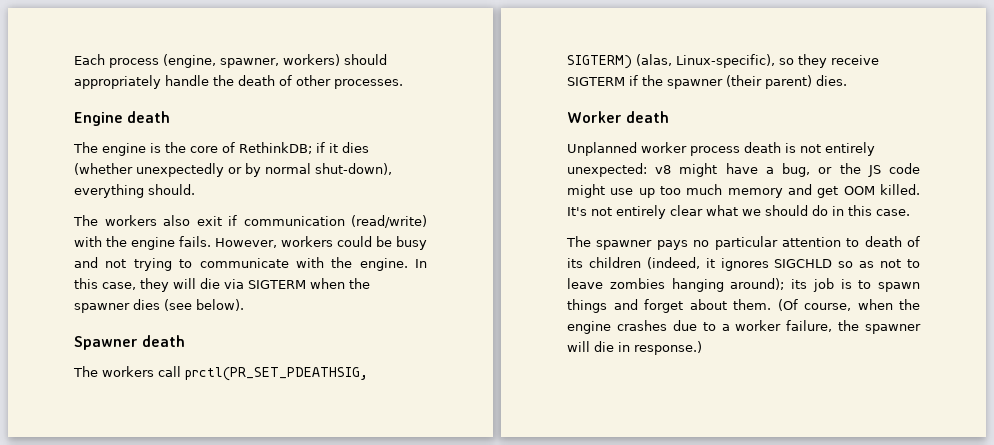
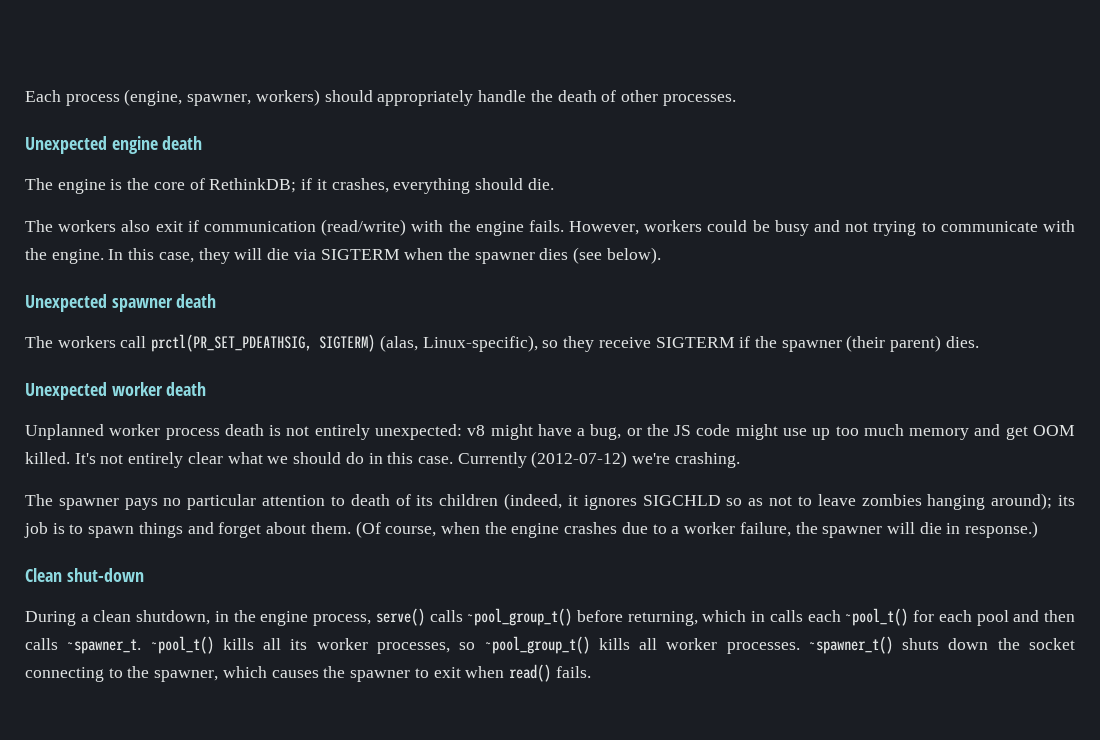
- Engine death
+ Unexpected engine death
- The engine is the core of RethinkDB; if it dies (whether unexpectedly or by normal shut-down), everything should.
+ The engine is the core of RethinkDB; if it crashes, everything should die.
- Spawner death
+ Unexpected spawner death
- Worker death
+ Unexpected worker death
+ Currently (2012-07-12) we're crashing.
+ Clean shut-down
+ During a clean shutdown, in the engine process, serve() calls ~pool_group_t() before returning, which in calls each ~pool_t() for each pool and then calls ~spawner_t. ~pool_t() kills all its worker processes, so ~pool_group_t() kills all worker processes. ~spawner_t() shuts down the socket connecting to the spawner, which causes the spawner to exit when read() fails.

